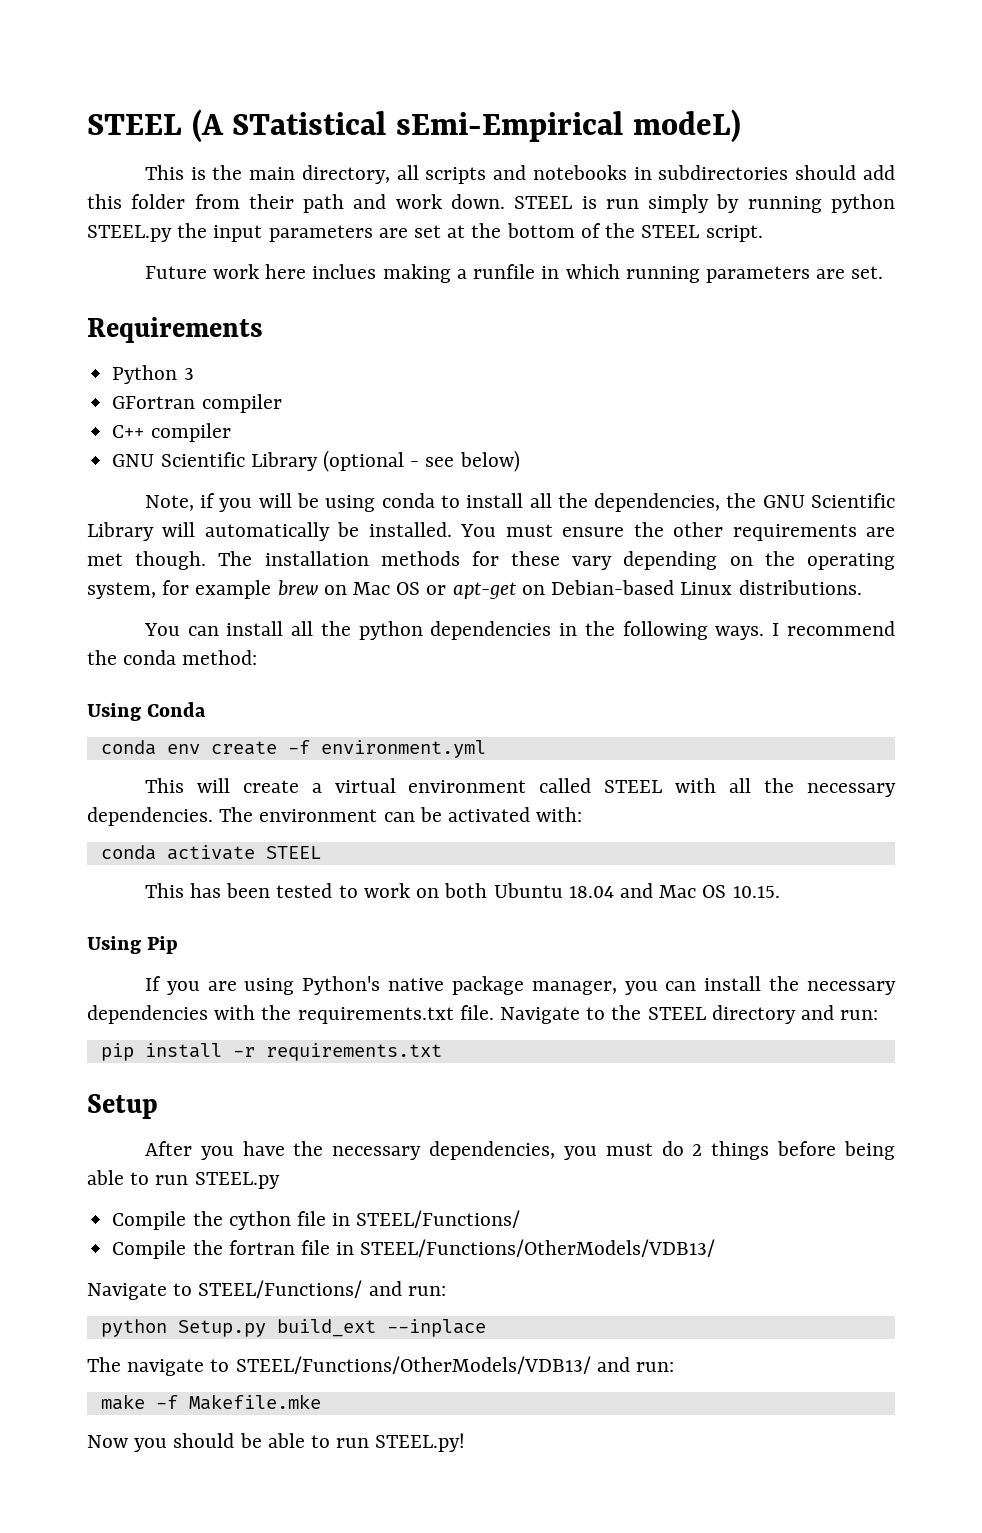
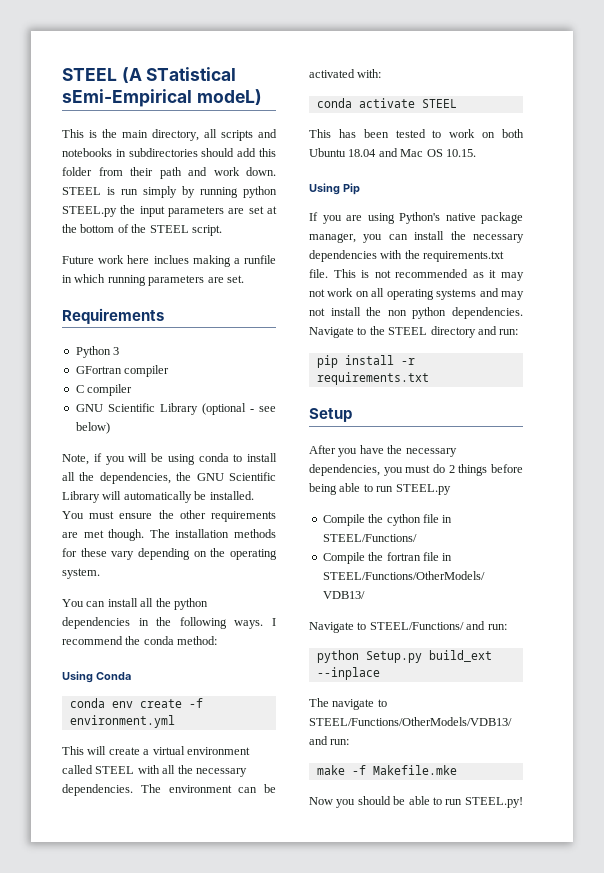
- C++ compiler
+ C compiler
- The installation methods for these vary depending on the operating system, for example brew on Mac OS or apt-get on Debian-based Linux distributions.
+ The installation methods for these vary depending on the operating system.
+ This is not recommended as it may not work on all operating systems and may not install the non python dependencies.

